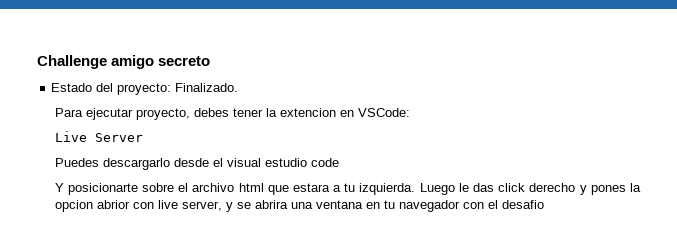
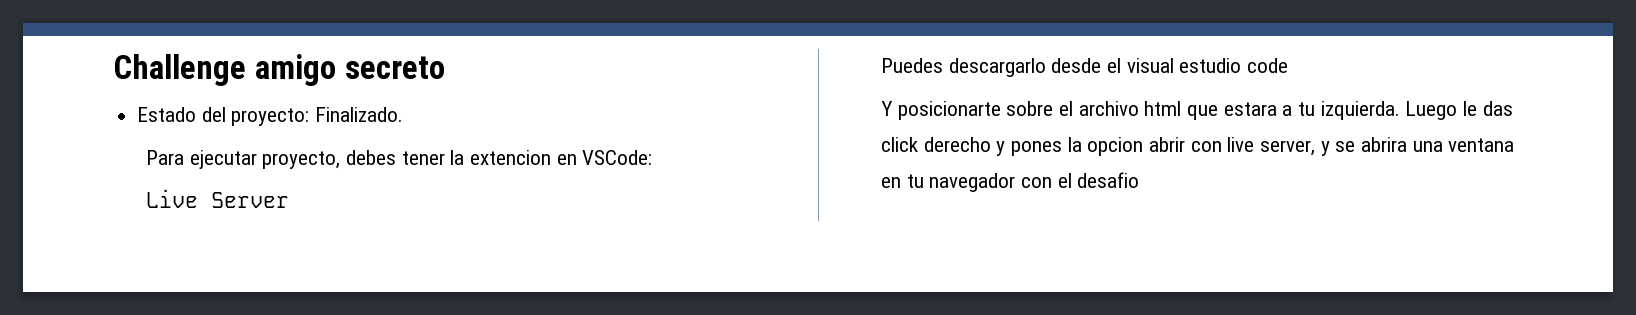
- Luego le das click derecho y pones la opcion abrior con live server, y se abrira una ventana en tu navegador con el desafio
+ Luego le das click derecho y pones la opcion abrir con live server, y se abrira una ventana en tu navegador con el desafio

